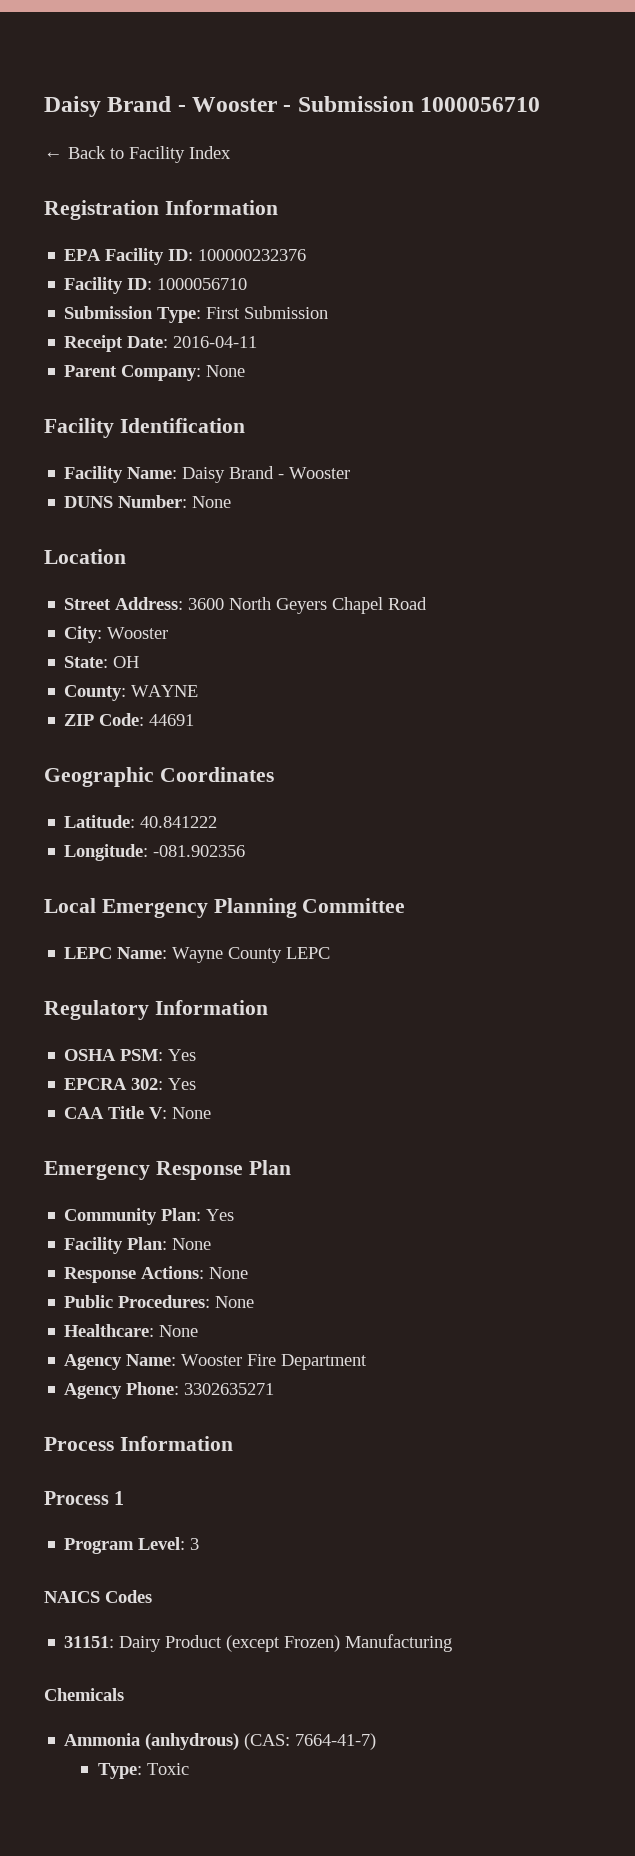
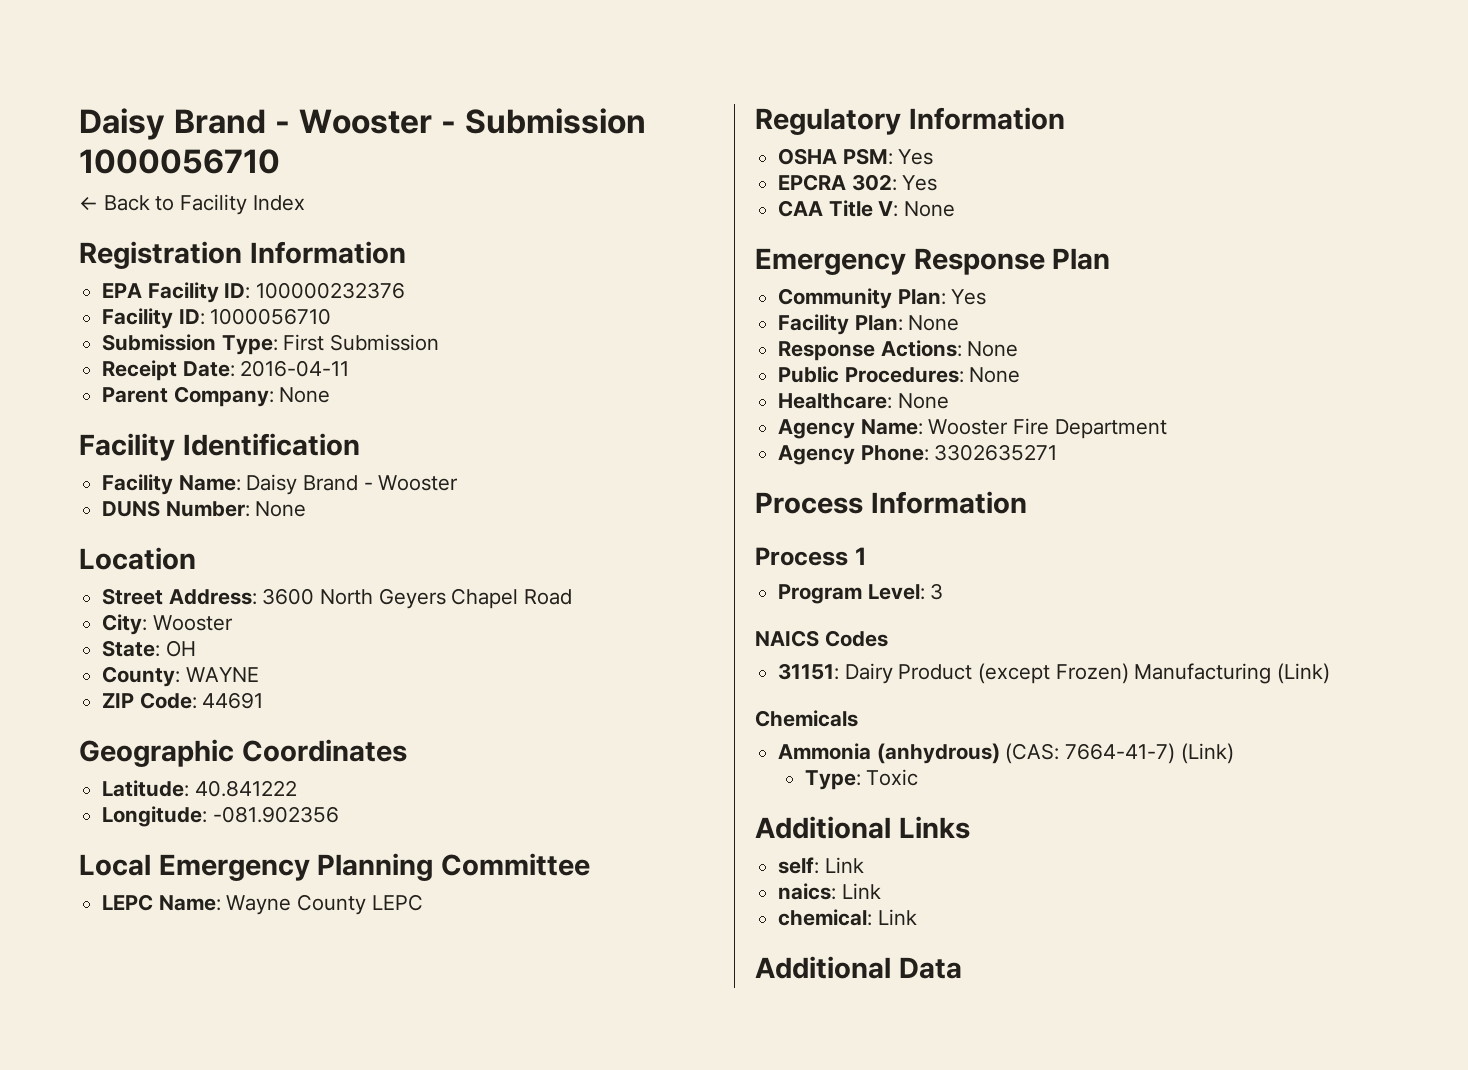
- 31151: Dairy Product (except Frozen) Manufacturing
+ 31151: Dairy Product (except Frozen) Manufacturing (Link)
- Ammonia (anhydrous) (CAS: 7664-41-7)
+ Ammonia (anhydrous) (CAS: 7664-41-7) (Link)
+ Additional Links
+ self: Link
+ naics: Link
+ chemical: Link
+ Additional Data

